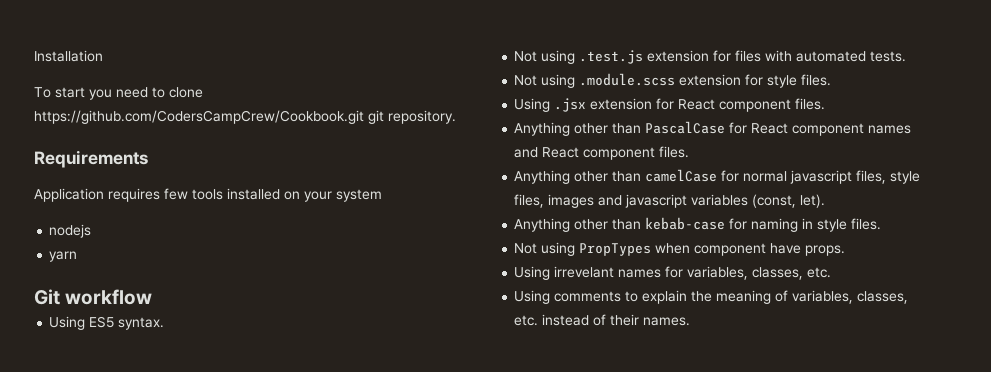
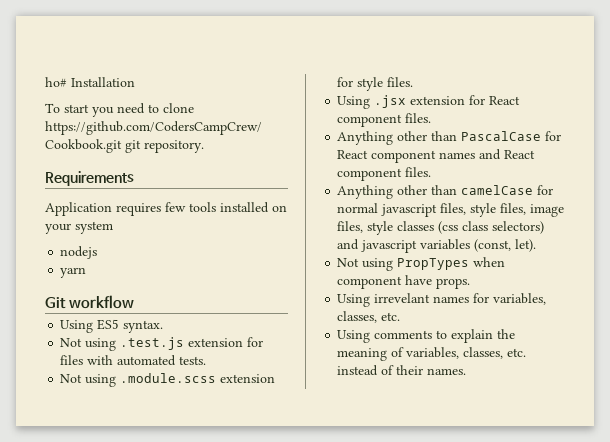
- Installation
+ ho# Installation
- Anything other than camelCase for normal javascript files, style files, images and javascript variables (const, let).
+ Anything other than camelCase for normal javascript files, style files, image files, style classes (css class selectors) and javascript variables (const, let).
- Anything other than kebab-case for naming in style files.

